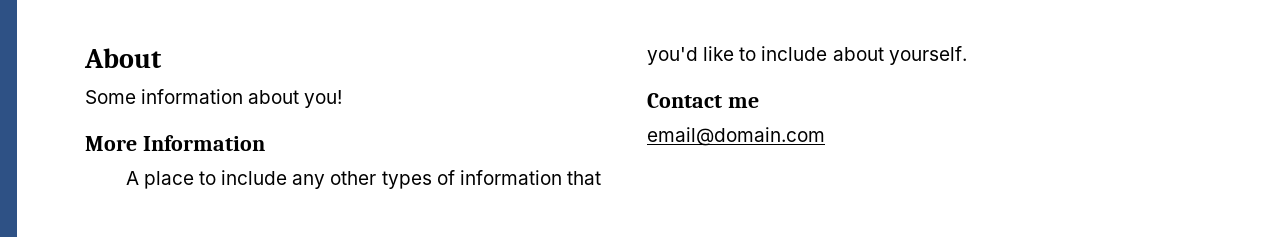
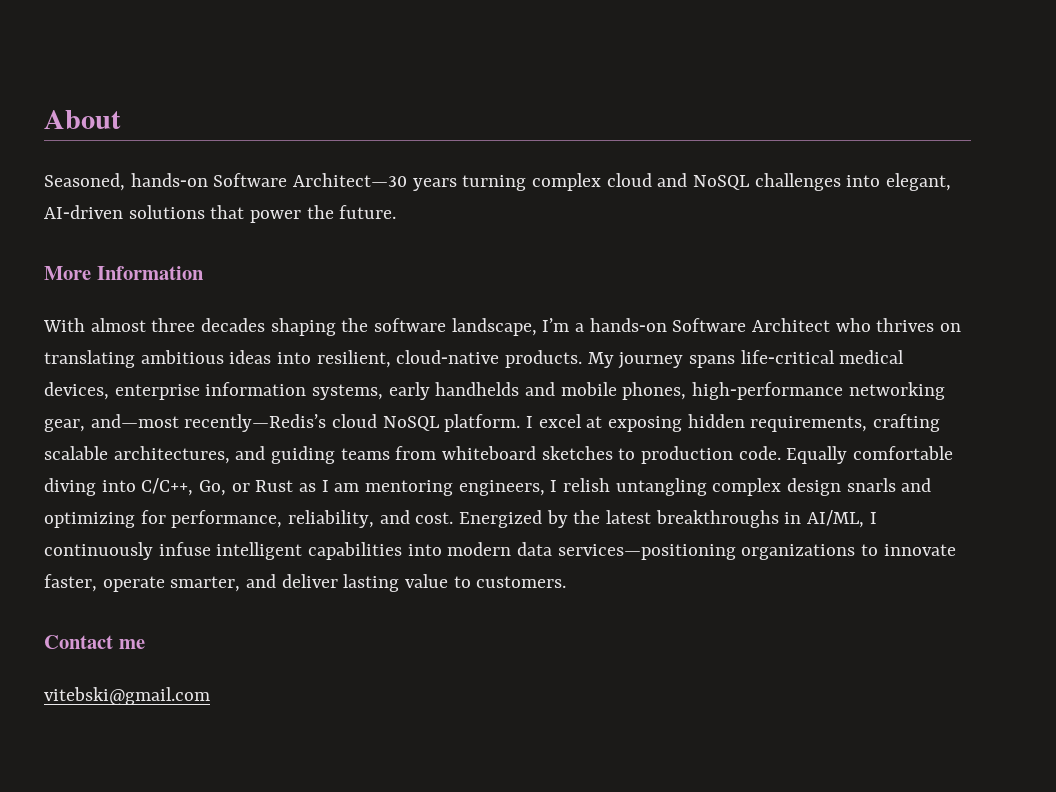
- Some information about you!
+ Seasoned, hands‑on Software Architect—30 years turning complex cloud and NoSQL challenges into elegant, AI‑driven solutions that power the future.
  More Information
- A place to include any other types of information that you'd like to include about yourself.
+ With almost three decades shaping the software landscape, I’m a hands‑on Software Architect who thrives on translating ambitious ideas into resilient, cloud‑native products. My journey spans life‑critical medical devices, enterprise information systems, early handhelds and mobile phones, high‑performance networking gear, and—most recently—Redis’s cloud NoSQL platform. I excel at exposing hidden requirements, crafting scalable architectures, and guiding teams from whiteboard sketches to production code. Equally comfortable diving into C/C++, Go, or Rust as I am mentoring engineers, I relish untangling complex design snarls and optimizing for performance, reliability, and cost. Energized by the latest breakthroughs in AI/ML, I continuously infuse intelligent capabilities into modern data services—positioning organizations to innovate faster, operate smarter, and deliver lasting value to customers.
- email@domain.com
+ vitebski@gmail.com

